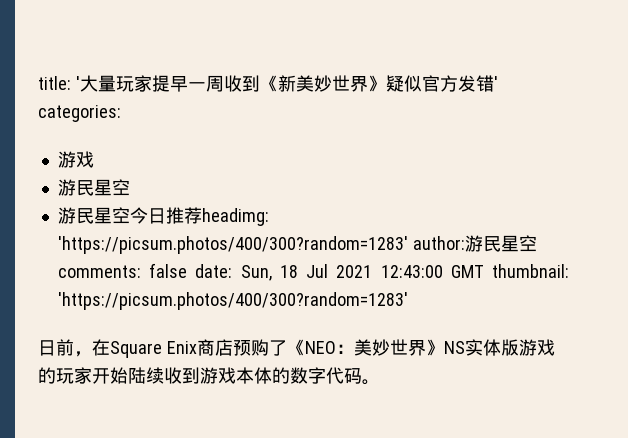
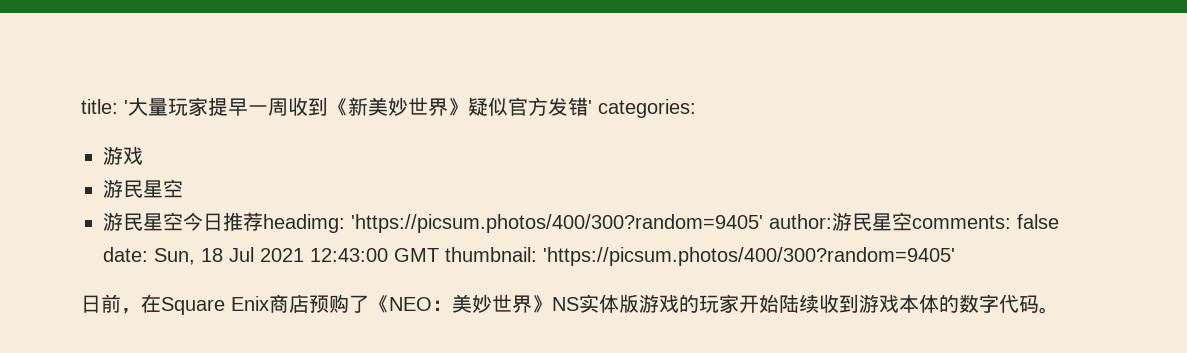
- 游民星空今日推荐headimg: 'https://picsum.photos/400/300?random=1283' author:游民星空comments: false date: Sun, 18 Jul 2021 12:43:00 GMT thumbnail: 'https://picsum.photos/400/300?random=1283'
+ 游民星空今日推荐headimg: 'https://picsum.photos/400/300?random=9405' author:游民星空comments: false date: Sun, 18 Jul 2021 12:43:00 GMT thumbnail: 'https://picsum.photos/400/300?random=9405'

